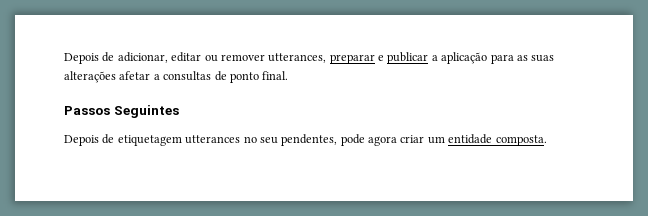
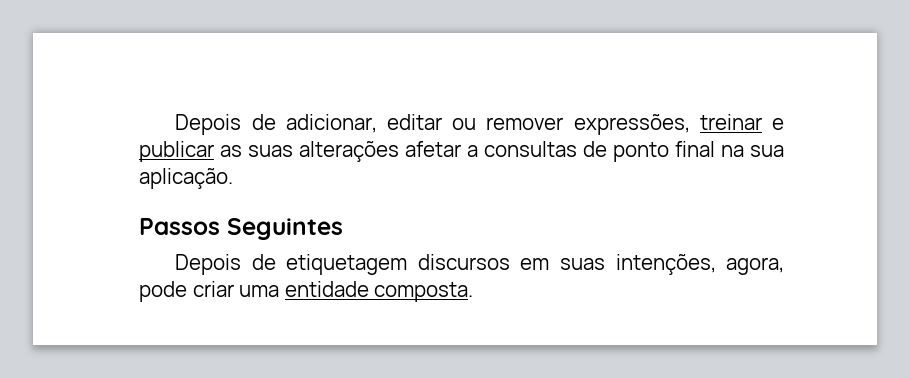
- Depois de adicionar, editar ou remover utterances, preparar e publicar a aplicação para as suas alterações afetar a consultas de ponto final.
+ Depois de adicionar, editar ou remover expressões, treinar e publicar as suas alterações afetar a consultas de ponto final na sua aplicação.
- Depois de etiquetagem utterances no seu pendentes, pode agora criar um entidade composta.
+ Depois de etiquetagem discursos em suas intenções, agora, pode criar uma entidade composta.

